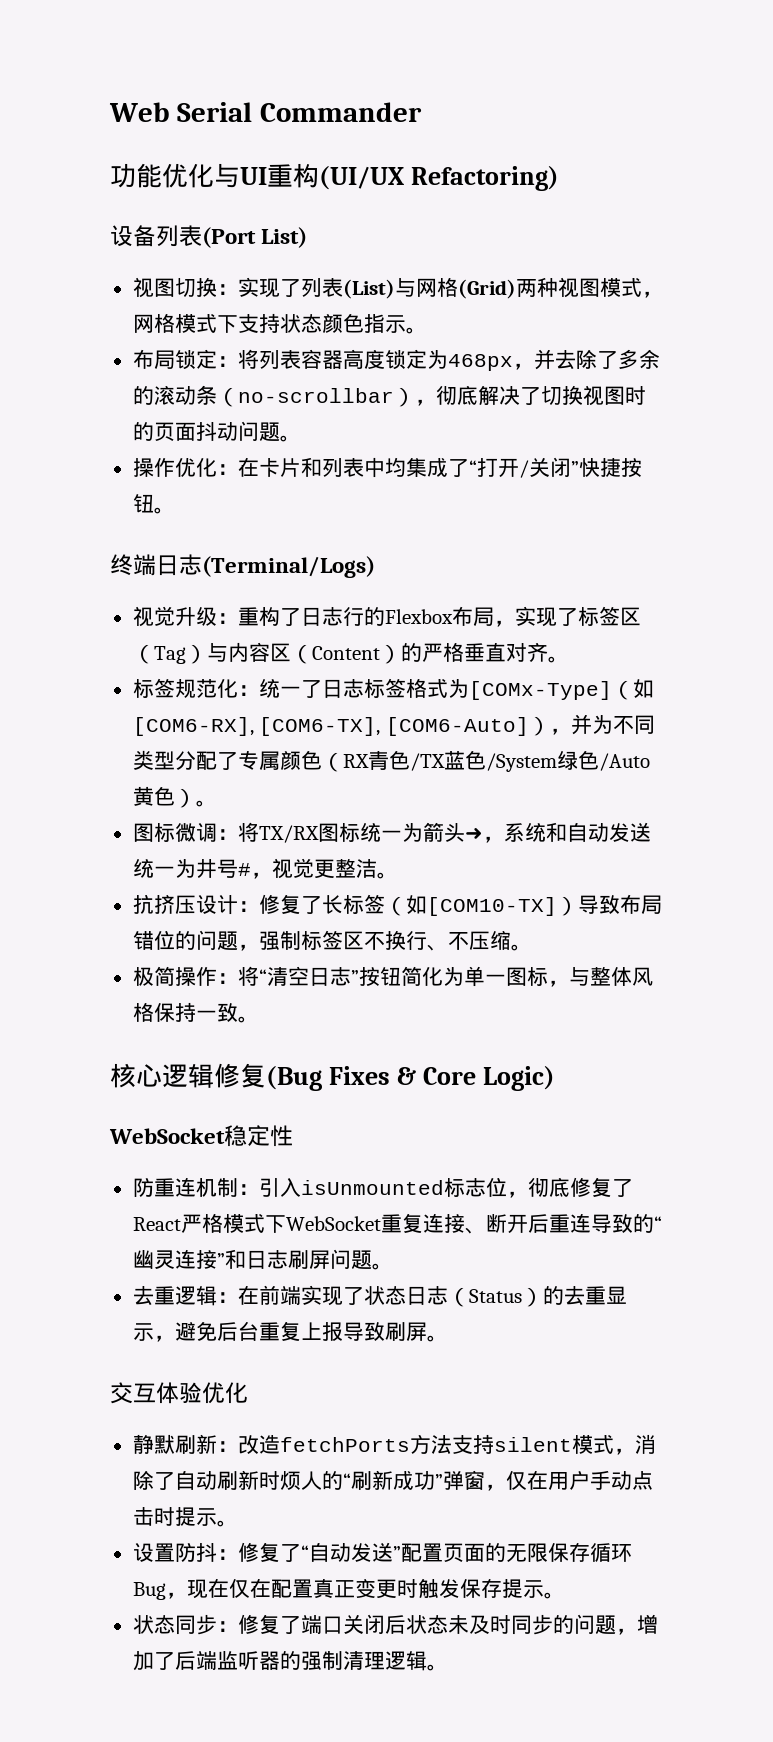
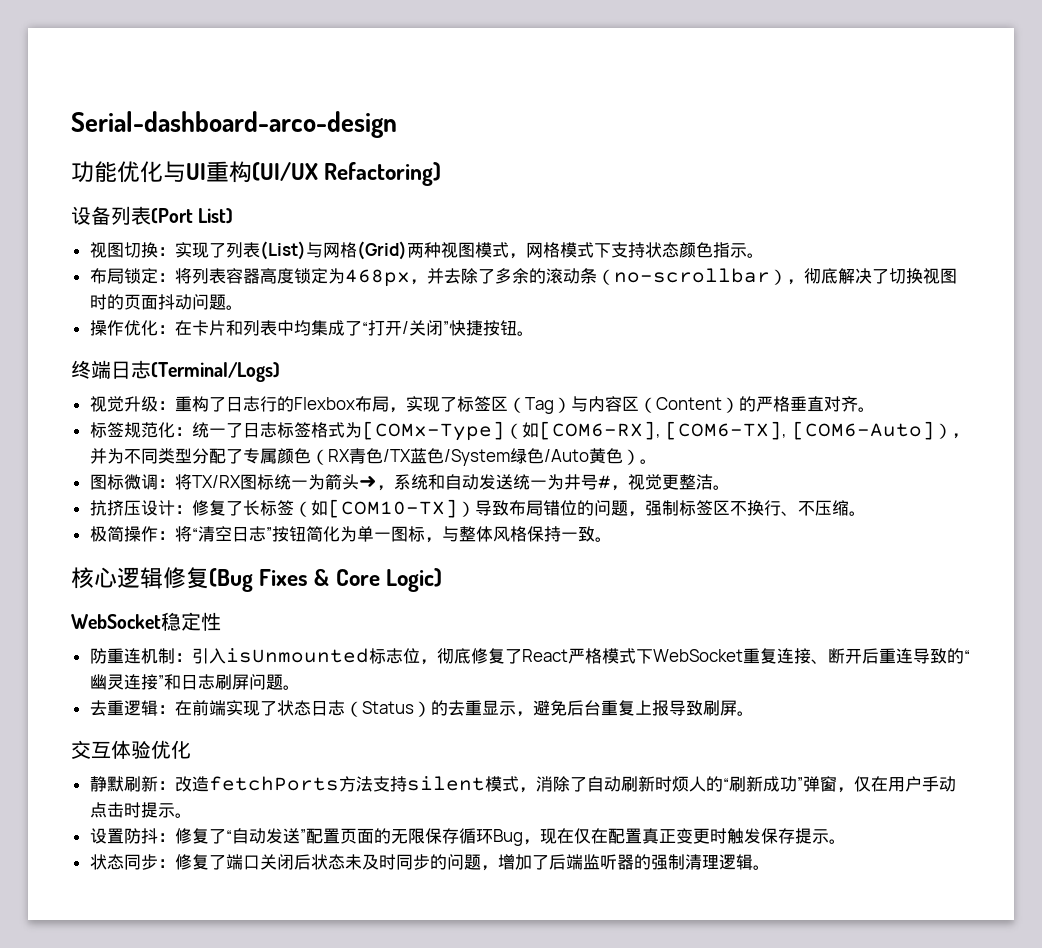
- Web Serial Commander
+ Serial-dashboard-arco-design

